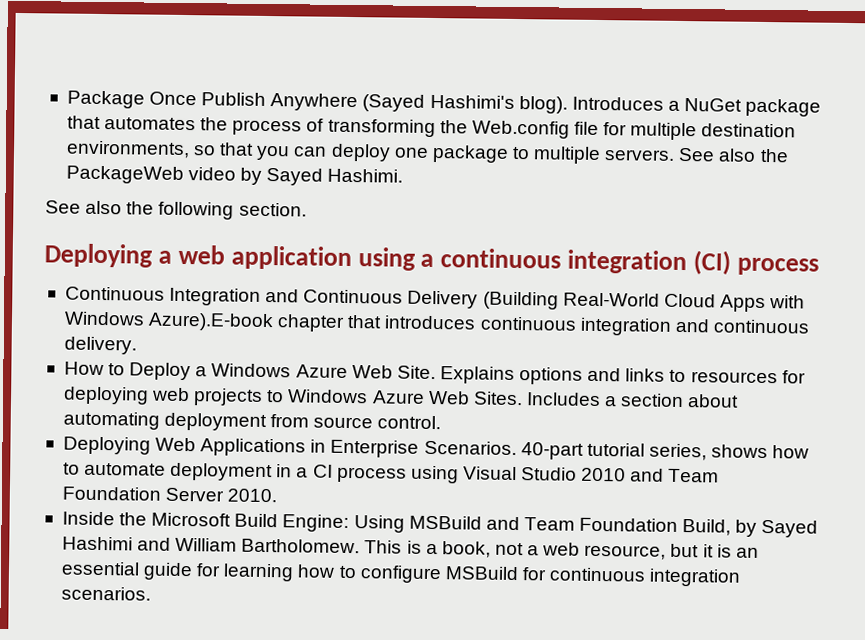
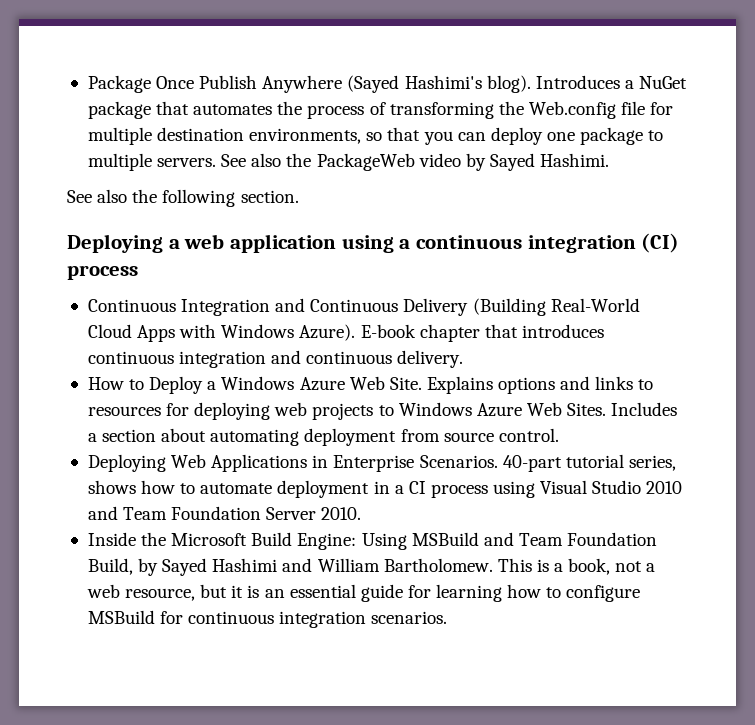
- Continuous Integration and Continuous Delivery (Building Real-World Cloud Apps with Windows Azure).E-book chapter that introduces continuous integration and continuous delivery.
+ Continuous Integration and Continuous Delivery (Building Real-World Cloud Apps with Windows Azure). E-book chapter that introduces continuous integration and continuous delivery.

